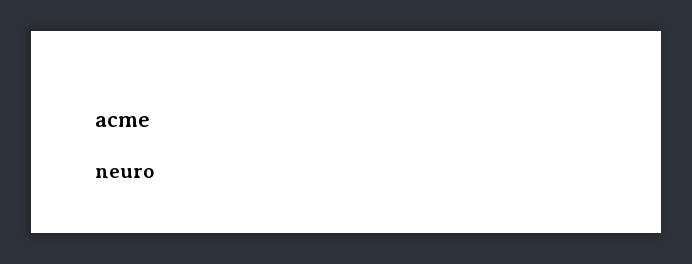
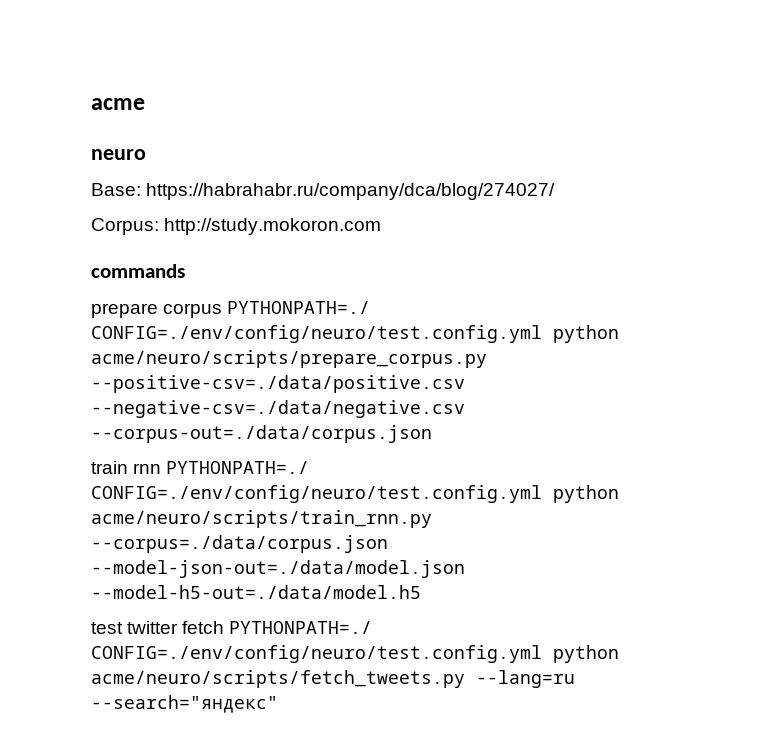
+ Base: https://habrahabr.ru/company/dca/blog/274027/
+ Corpus: http://study.mokoron.com
+ commands
+ prepare corpus PYTHONPATH=./ CONFIG=./env/config/neuro/test.config.yml python acme/neuro/scripts/prepare_corpus.py --positive-csv=./data/positive.csv --negative-csv=./data/negative.csv --corpus-out=./data/corpus.json
+ train rnn PYTHONPATH=./ CONFIG=./env/config/neuro/test.config.yml python acme/neuro/scripts/train_rnn.py --corpus=./data/corpus.json --model-json-out=./data/model.json --model-h5-out=./data/model.h5
+ test twitter fetch PYTHONPATH=./ CONFIG=./env/config/neuro/test.config.yml python acme/neuro/scripts/fetch_tweets.py --lang=ru --search="яндекс"

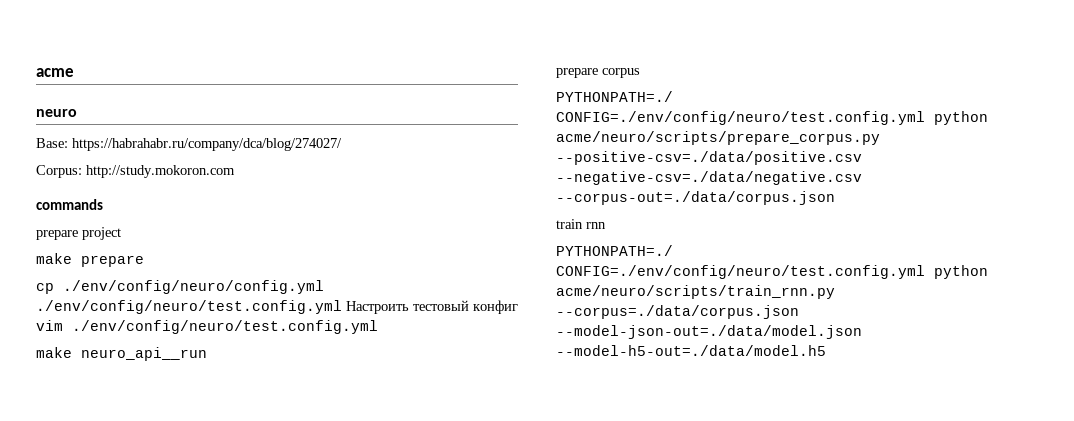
+ prepare project
+ make prepare
+ cp ./env/config/neuro/config.yml ./env/config/neuro/test.config.yml Настроить тестовый конфиг vim ./env/config/neuro/test.config.yml
+ make neuro_api__run
- prepare corpus PYTHONPATH=./ CONFIG=./env/config/neuro/test.config.yml python acme/neuro/scripts/prepare_corpus.py --positive-csv=./data/positive.csv --negative-csv=./data/negative.csv --corpus-out=./data/corpus.json
+ prepare corpus
+ PYTHONPATH=./ CONFIG=./env/config/neuro/test.config.yml python acme/neuro/scripts/prepare_corpus.py --positive-csv=./data/positive.csv --negative-csv=./data/negative.csv --corpus-out=./data/corpus.json
- train rnn PYTHONPATH=./ CONFIG=./env/config/neuro/test.config.yml python acme/neuro/scripts/train_rnn.py --corpus=./data/corpus.json --model-json-out=./data/model.json --model-h5-out=./data/model.h5
+ train rnn
+ PYTHONPATH=./ CONFIG=./env/config/neuro/test.config.yml python acme/neuro/scripts/train_rnn.py --corpus=./data/corpus.json --model-json-out=./data/model.json --model-h5-out=./data/model.h5
- test twitter fetch PYTHONPATH=./ CONFIG=./env/config/neuro/test.config.yml python acme/neuro/scripts/fetch_tweets.py --lang=ru --search="яндекс"

